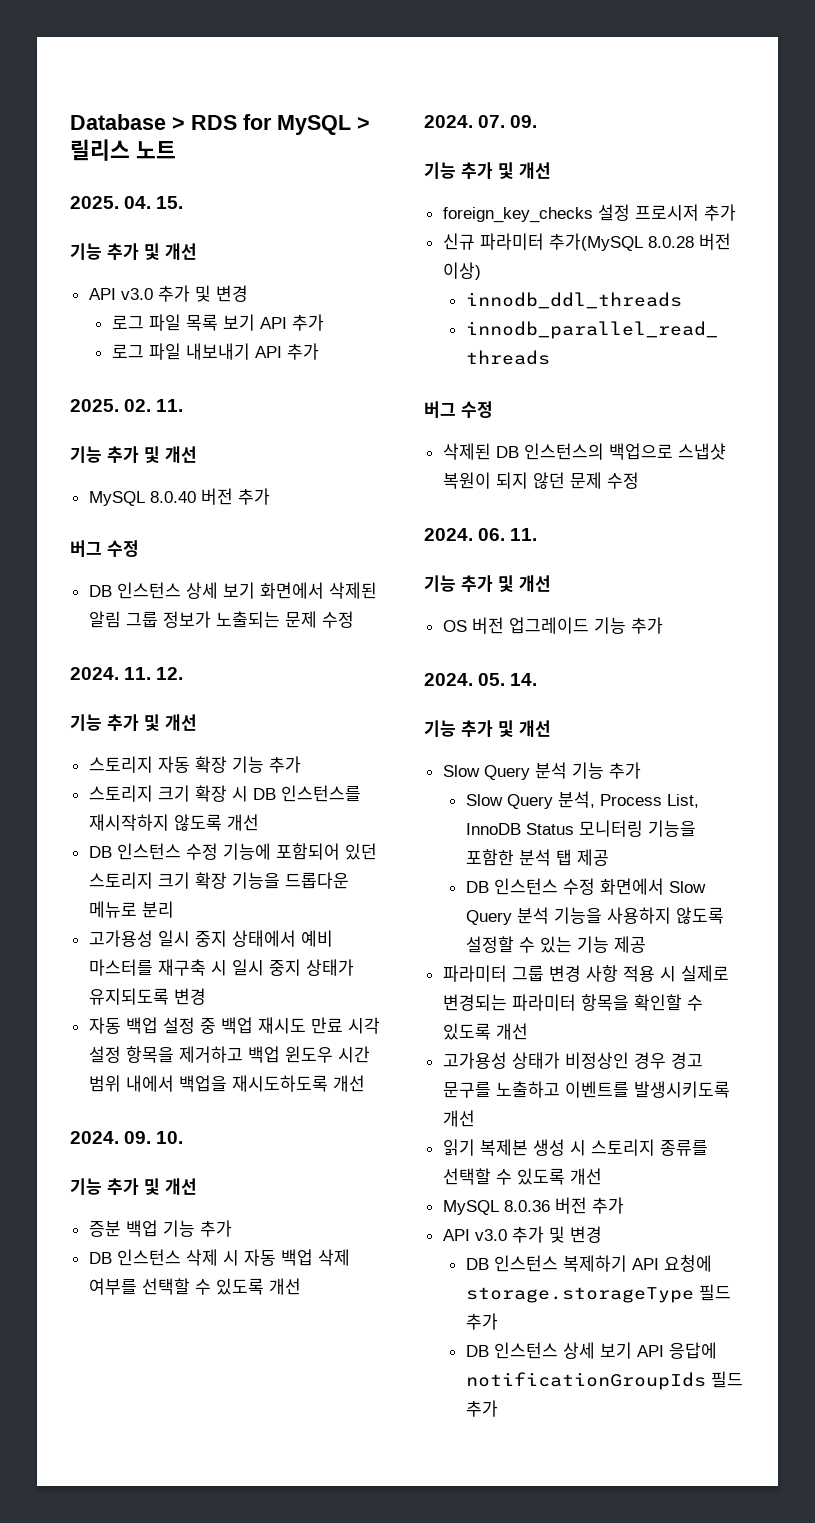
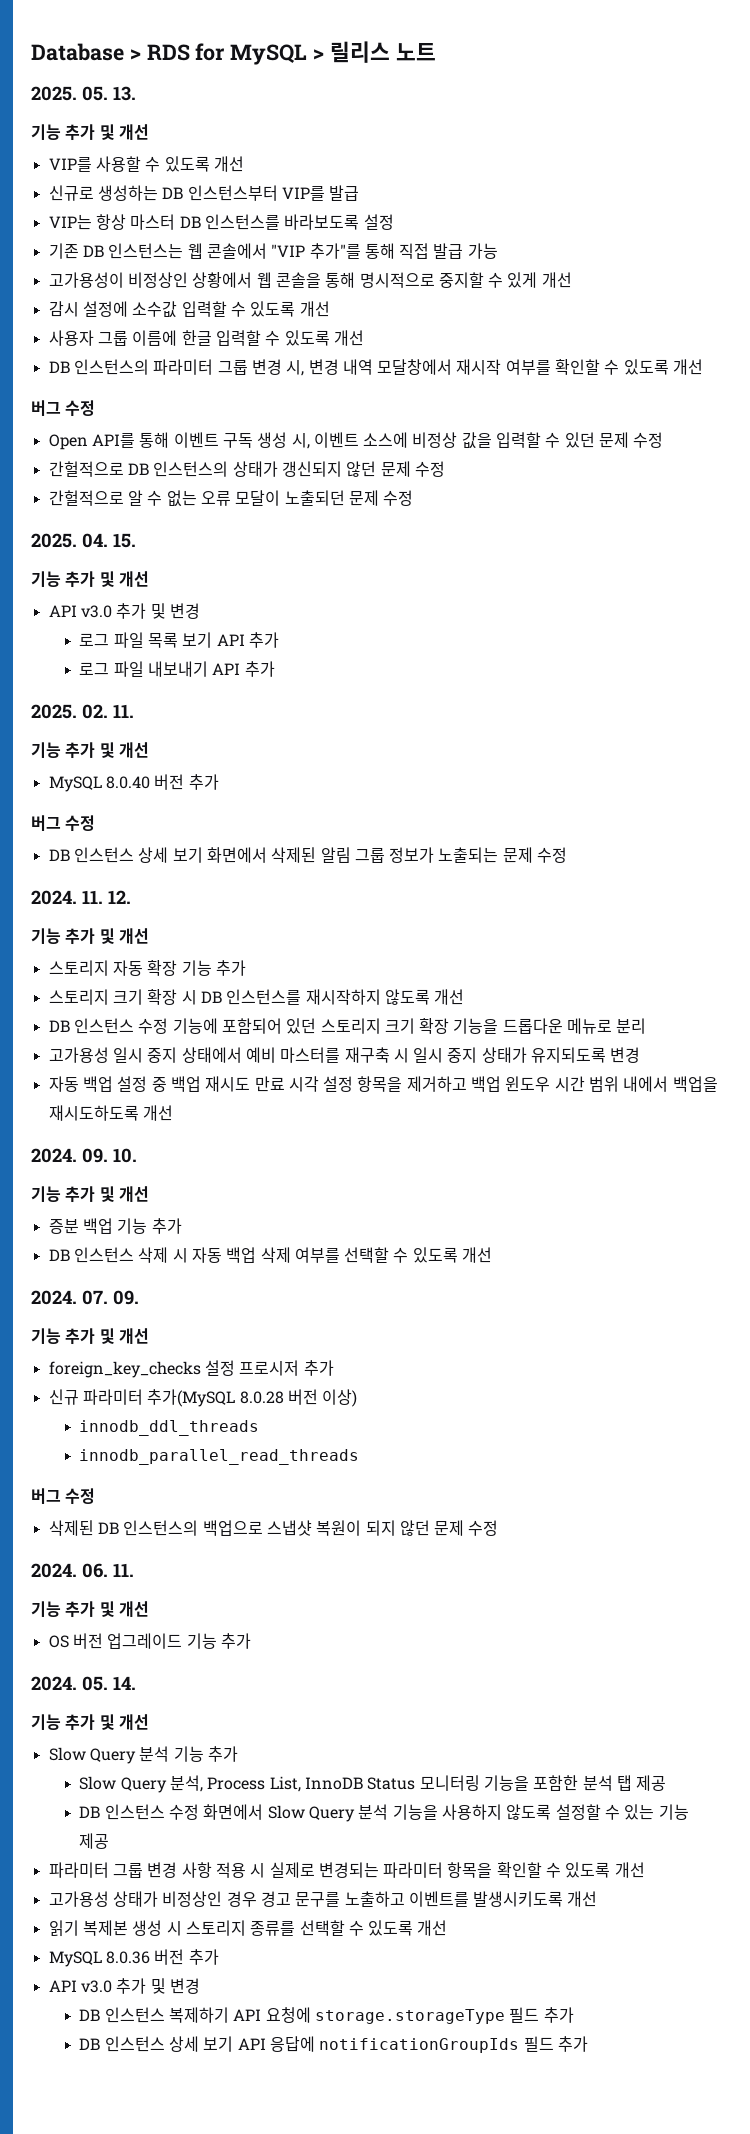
+ 2025. 05. 13.
+ 기능 추가 및 개선
+ VIP를 사용할 수 있도록 개선
+ 신규로 생성하는 DB 인스턴스부터 VIP를 발급
+ VIP는 항상 마스터 DB 인스턴스를 바라보도록 설정
+ 기존 DB 인스턴스는 웹 콘솔에서 "VIP 추가"를 통해 직접 발급 가능
+ 고가용성이 비정상인 상황에서 웹 콘솔을 통해 명시적으로 중지할 수 있게 개선
+ 감시 설정에 소수값 입력할 수 있도록 개선
+ 사용자 그룹 이름에 한글 입력할 수 있도록 개선
+ DB 인스턴스의 파라미터 그룹 변경 시, 변경 내역 모달창에서 재시작 여부를 확인할 수 있도록 개선
+ 버그 수정
+ Open API를 통해 이벤트 구독 생성 시, 이벤트 소스에 비정상 값을 입력할 수 있던 문제 수정
+ 간헐적으로 DB 인스턴스의 상태가 갱신되지 않던 문제 수정
+ 간헐적으로 알 수 없는 오류 모달이 노출되던 문제 수정

